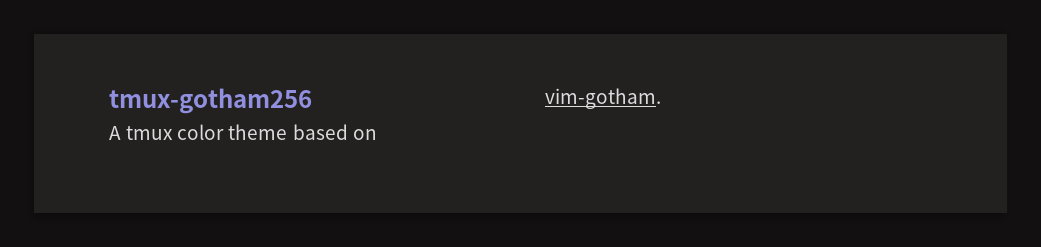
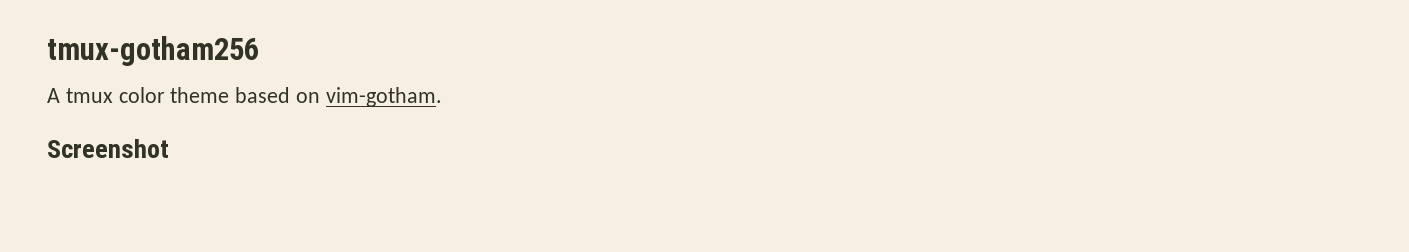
+ Screenshot

